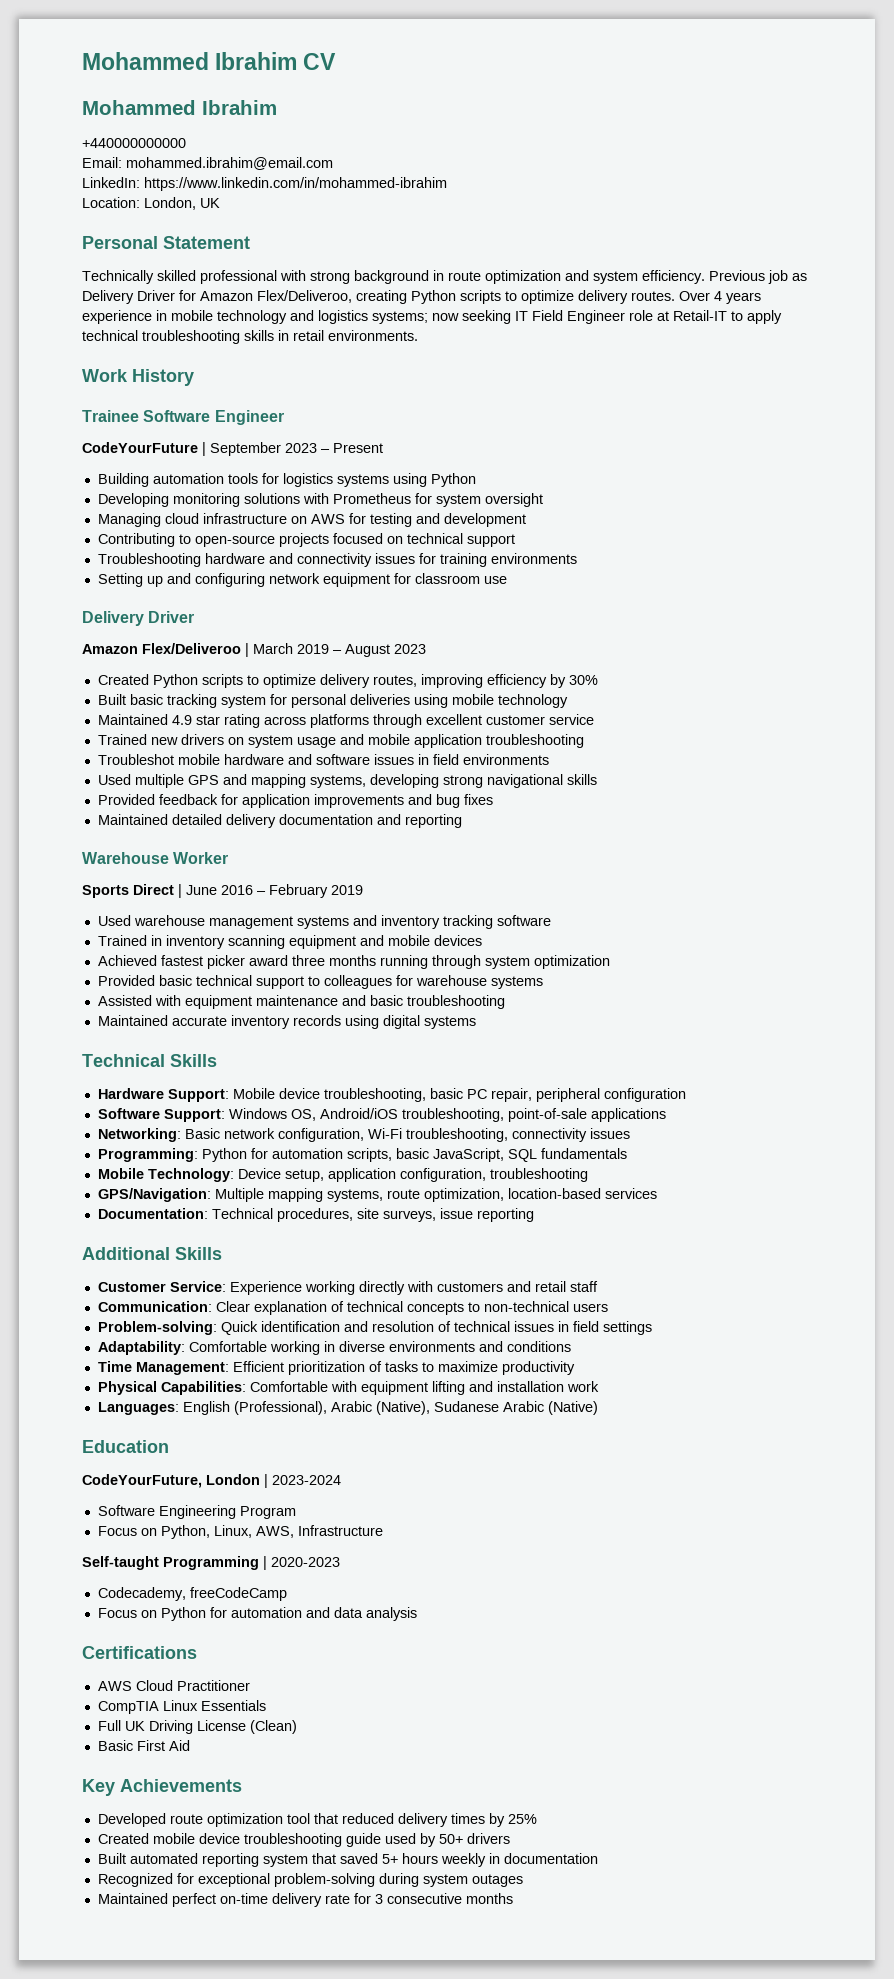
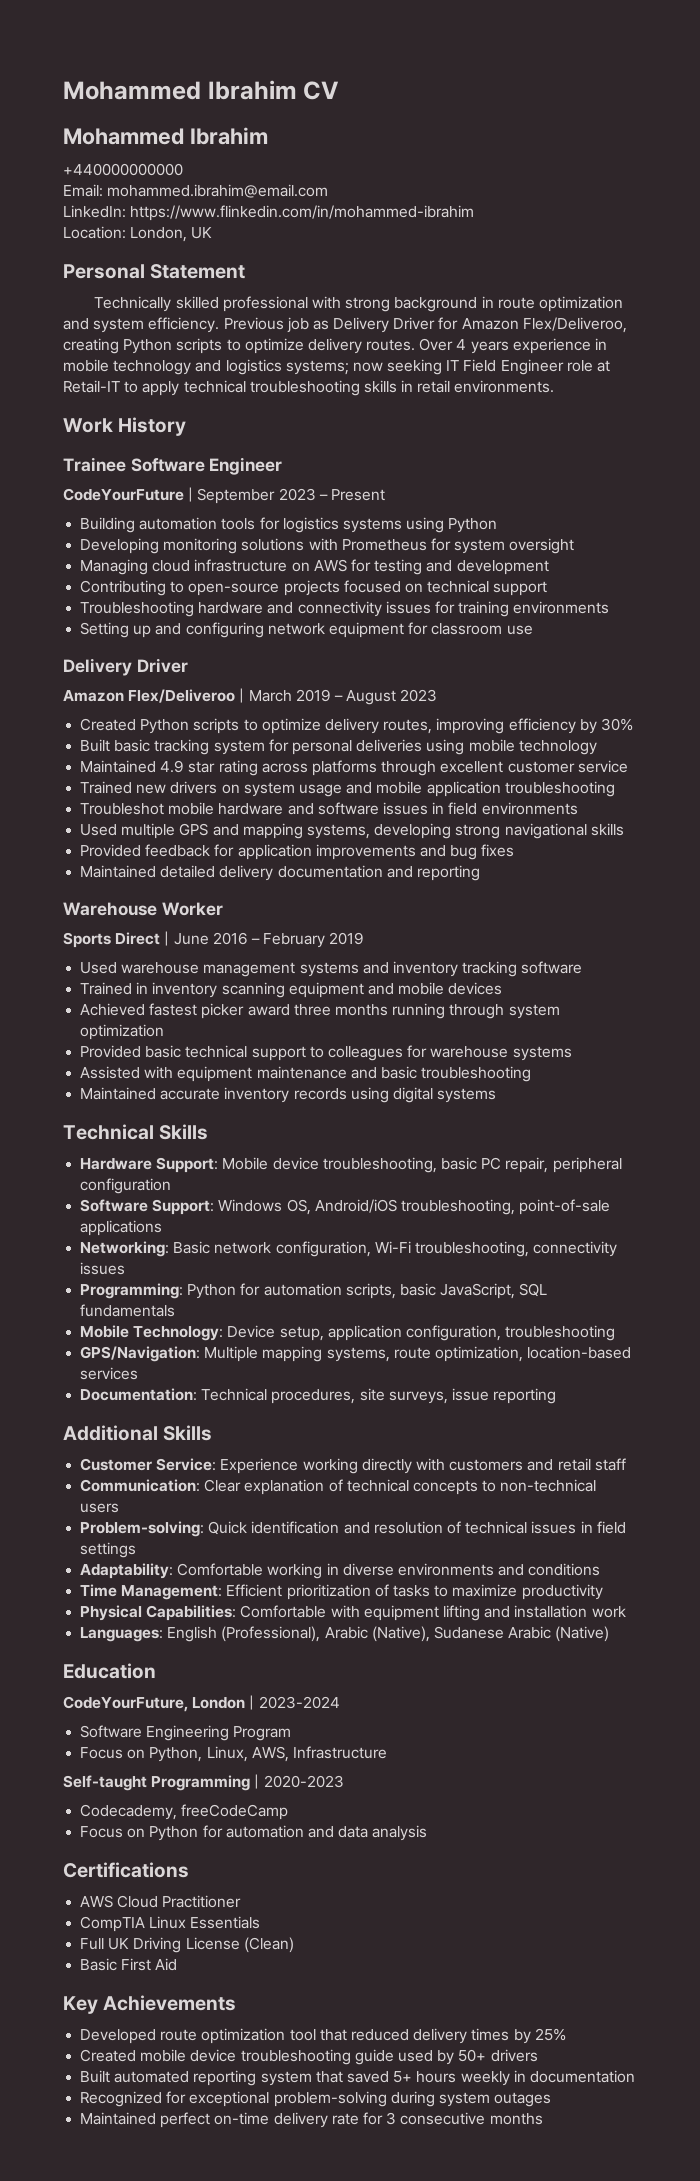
- LinkedIn: https://www.linkedin.com/in/mohammed-ibrahim
+ LinkedIn: https://www.flinkedin.com/in/mohammed-ibrahim

